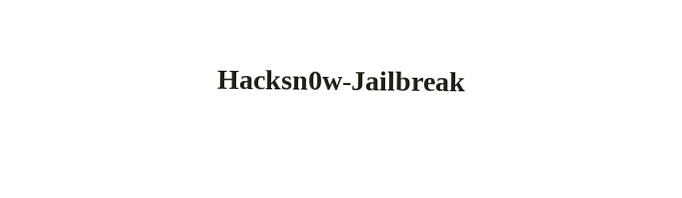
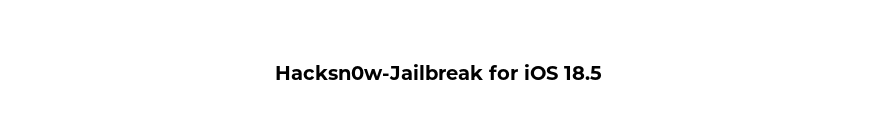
- Hacksn0w-Jailbreak
+ Hacksn0w-Jailbreak for iOS 18.5

